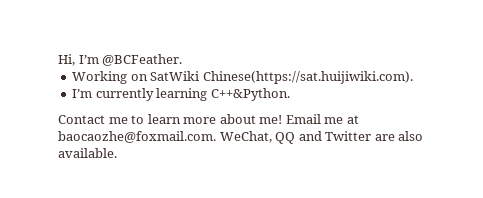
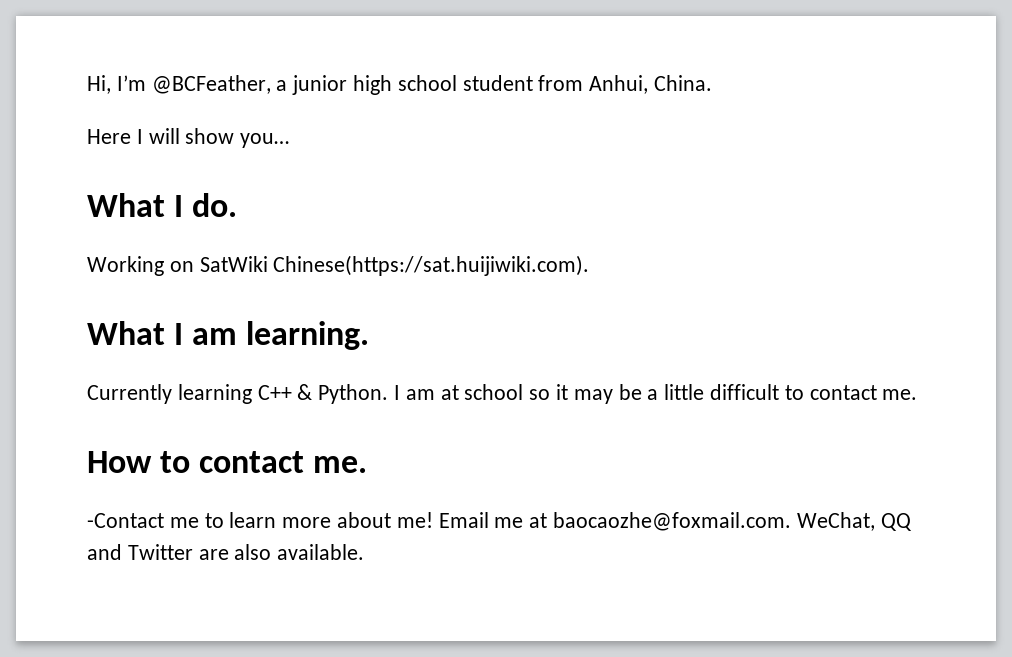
- Hi, I’m @BCFeather.
+ Hi, I’m @BCFeather, a junior high school student from Anhui, China.
+ Here I will show you…
+ What I do.
  Working on SatWiki Chinese(https://sat.huijiwiki.com).
- I’m currently learning C++&Python.
- Contact me to learn more about me!
+ What I am learning.
+ Currently learning C++ & Python. I am at school so it may be a little difficult to contact me.
+ How to contact me.
+ -Contact me to learn more about me!

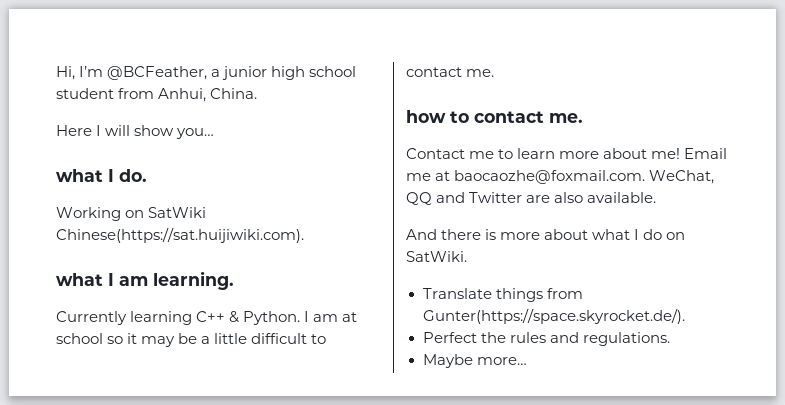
- What I do.
+ what I do.
- What I am learning.
+ what I am learning.
- How to contact me.
- -Contact me to learn more about me!
+ how to contact me.
+ Contact me to learn more about me!
+ And there is more about what I do on SatWiki.
+ Translate things from Gunter(https://space.skyrocket.de/).
+ Perfect the rules and regulations.
+ Maybe more…

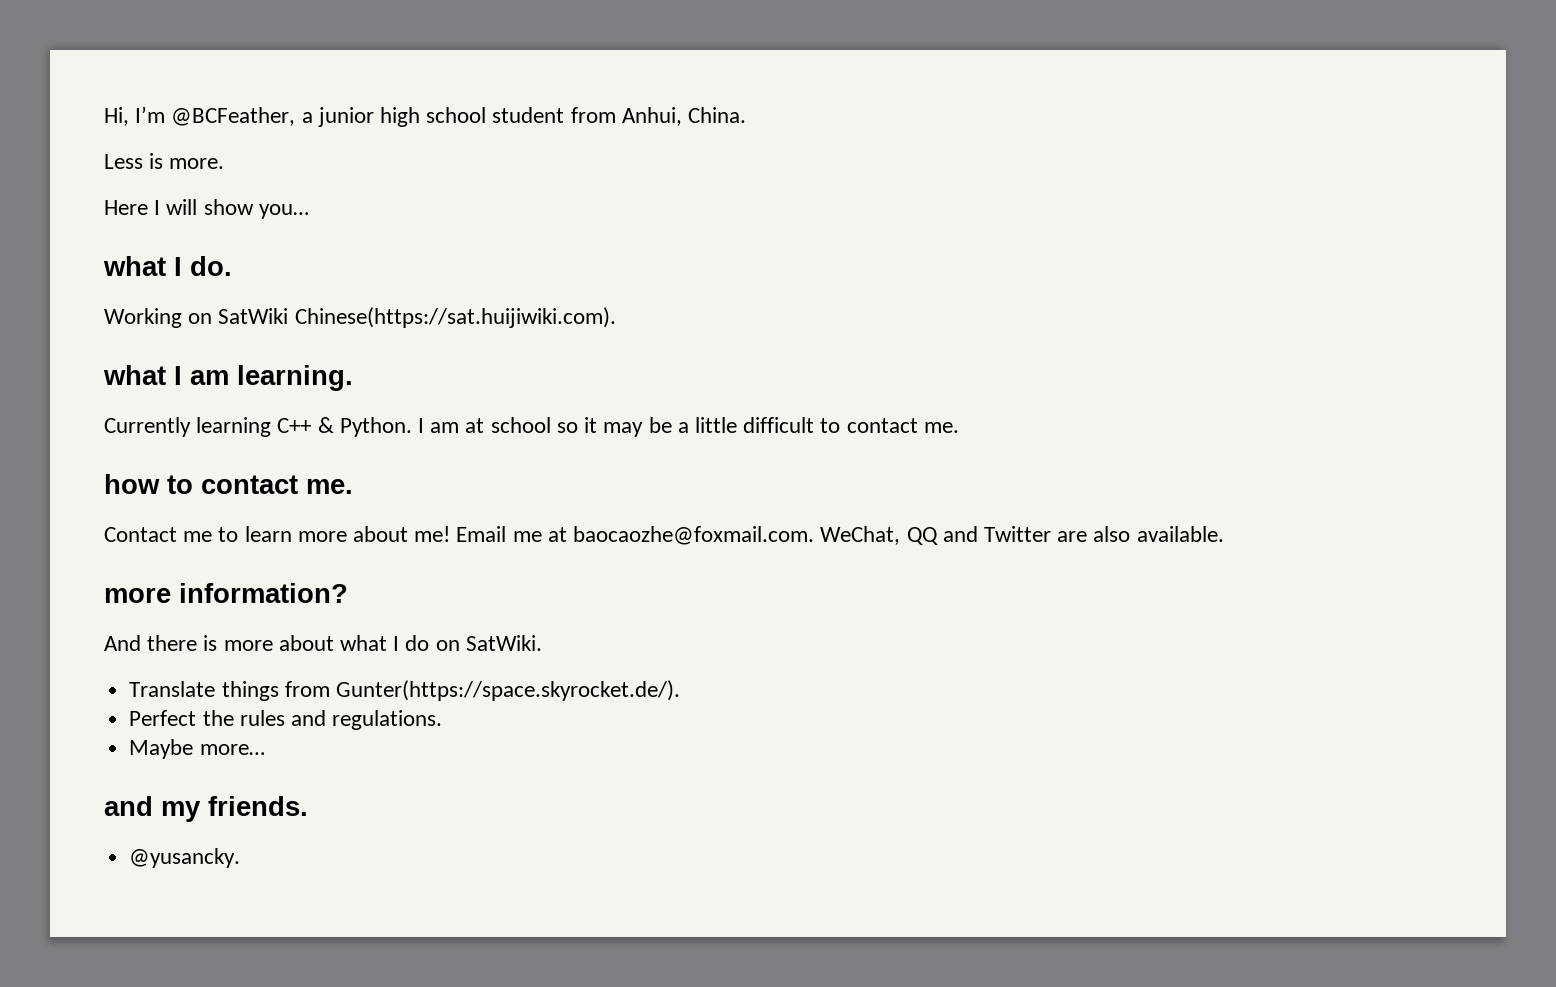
+ Less is more.
+ more information?
+ and my friends.
+ @yusancky.

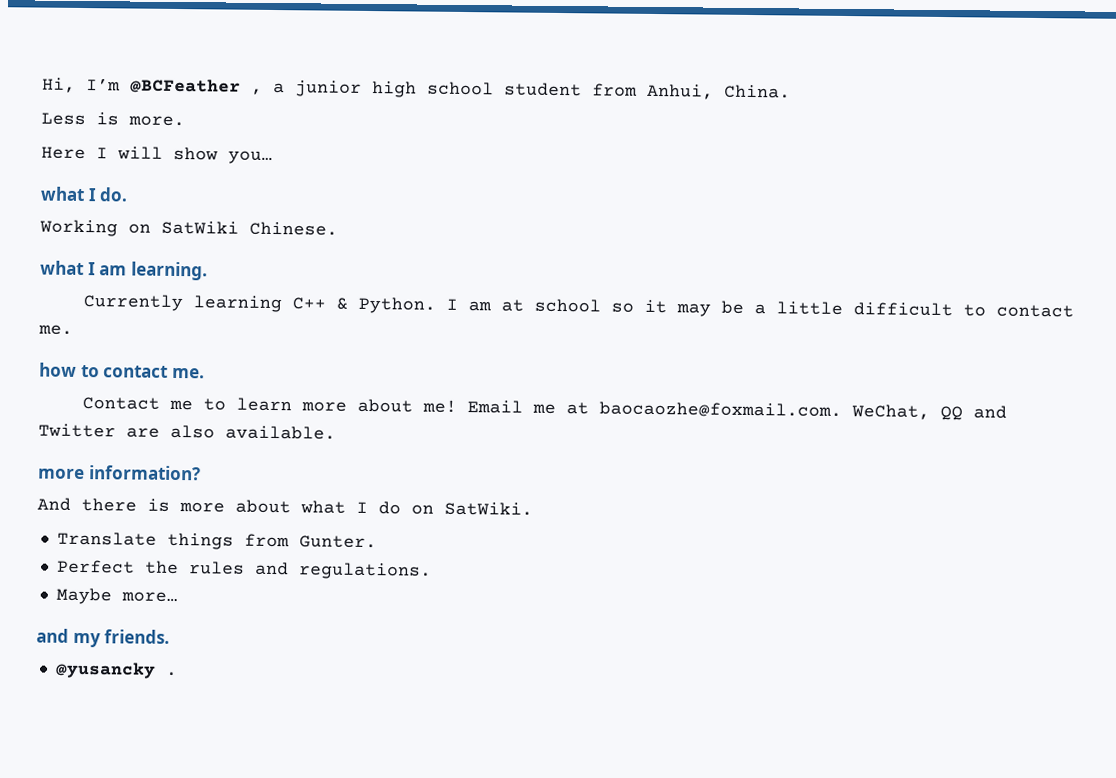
- Hi, I’m @BCFeather, a junior high school student from Anhui, China.
+ Hi, I’m @BCFeather , a junior high school student from Anhui, China.
- Working on SatWiki Chinese(https://sat.huijiwiki.com).
+ Working on SatWiki Chinese.
- Translate things from Gunter(https://space.skyrocket.de/).
+ Translate things from Gunter.
- @yusancky.
+ @yusancky .

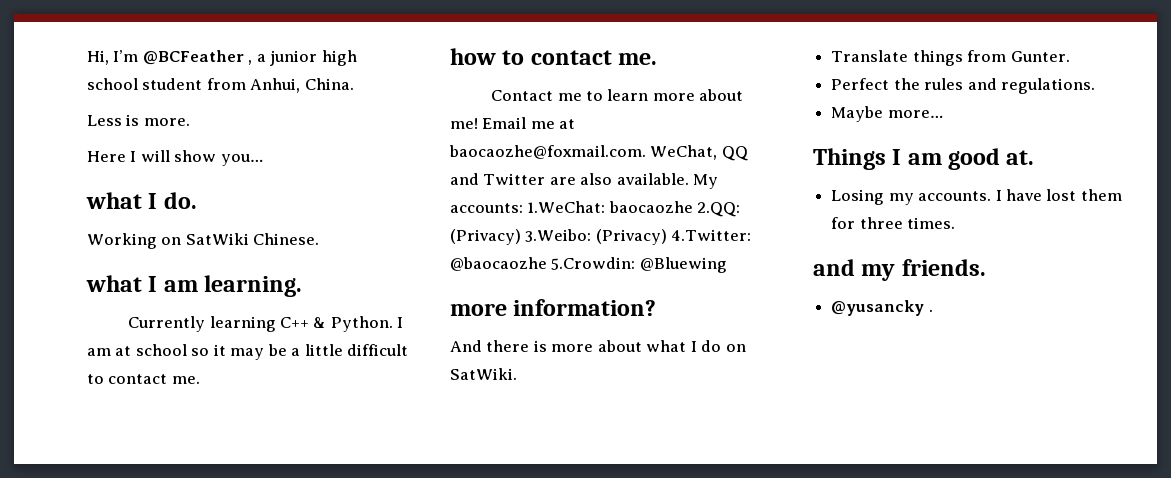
+ My accounts: 1.WeChat: baocaozhe 2.QQ: (Privacy) 3.Weibo: (Privacy) 4.Twitter: @baocaozhe 5.Crowdin: @Bluewing
+ Things I am good at.
+ Losing my accounts. I have lost them for three times.

